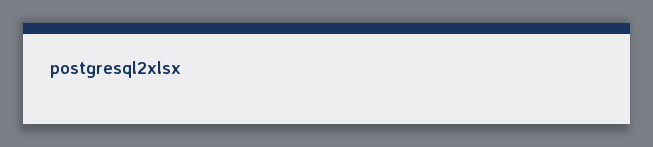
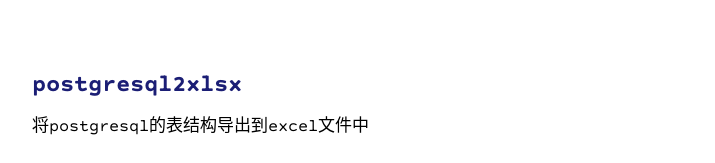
+ 将postgresql的表结构导出到excel文件中

